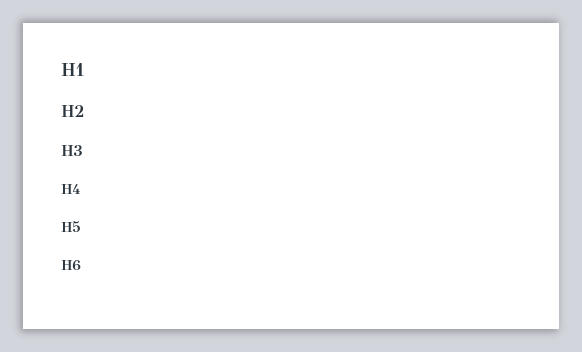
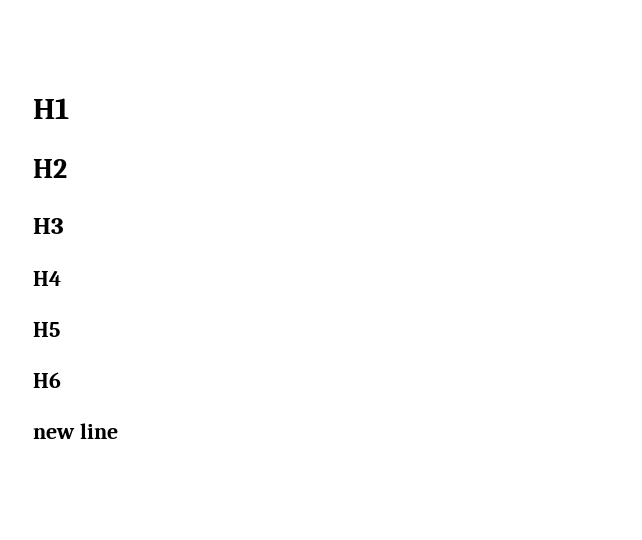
+ new line

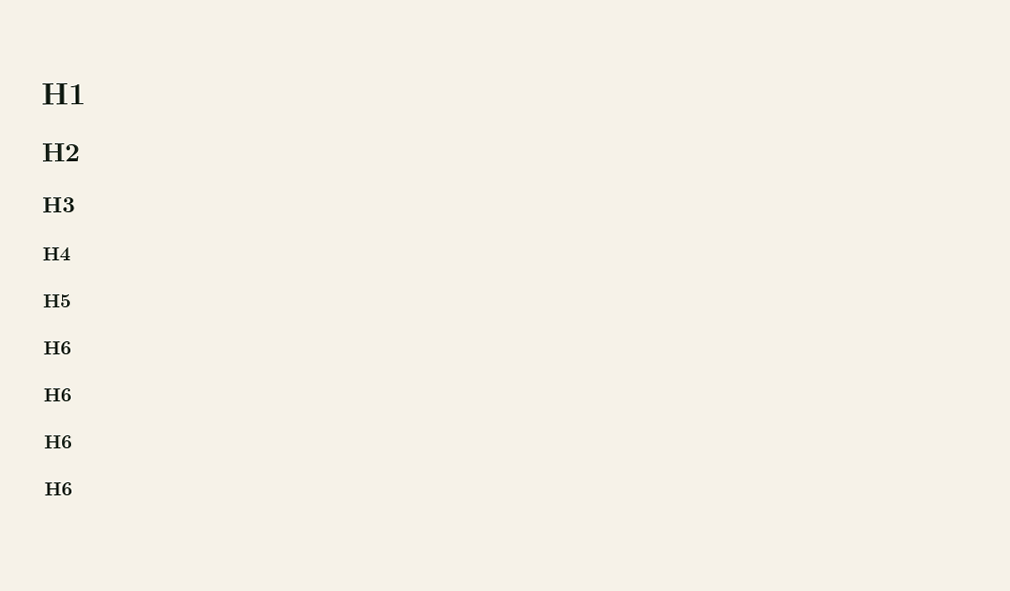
  H5
  H6
- new line
+ H6
+ H6
+ H6

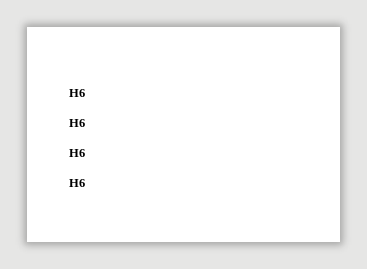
- H1
- H2
- H3
- H4
- H5

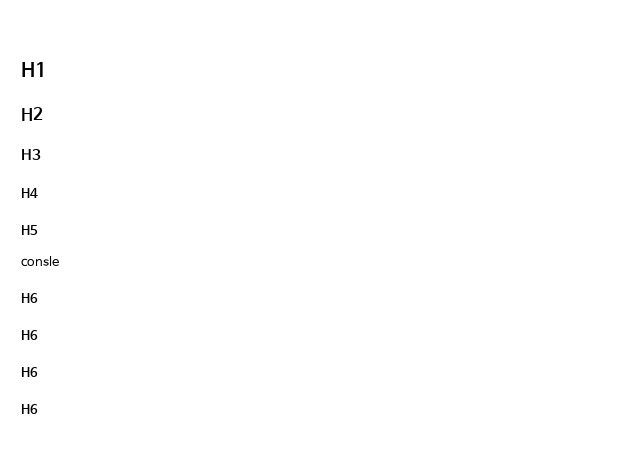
+ H1
+ H2
+ H3
+ H4
+ H5
+ consle

